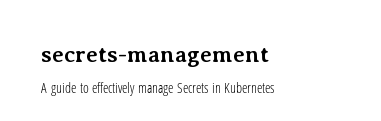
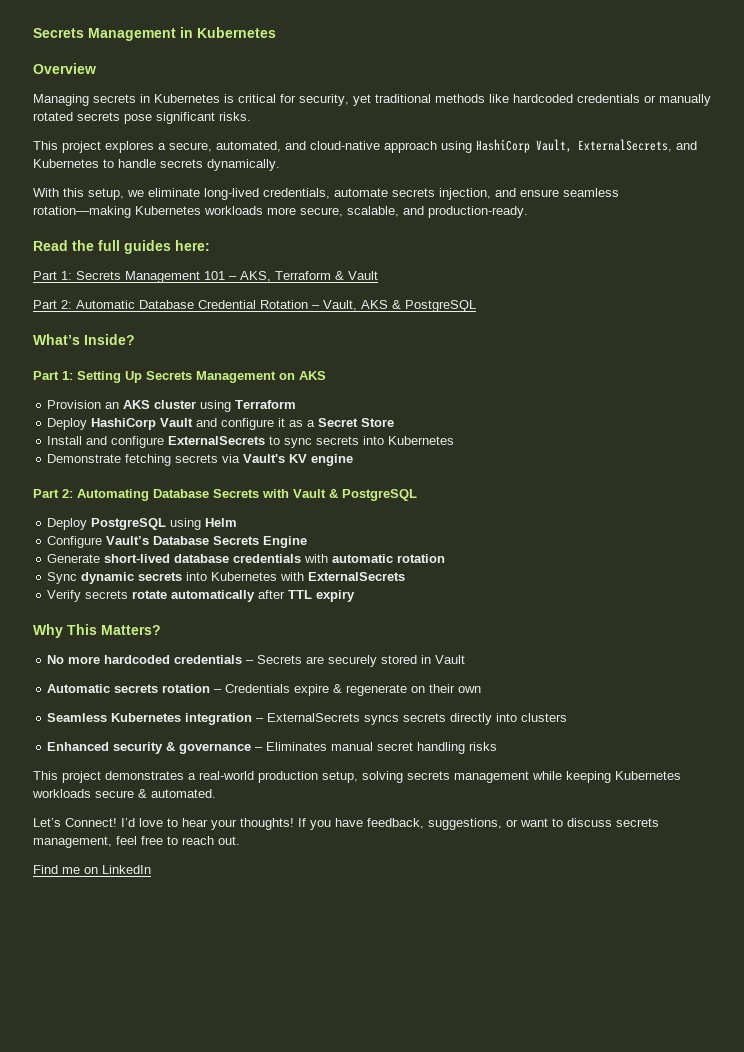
- secrets-management
- A guide to effectively manage Secrets in Kubernetes
+ Secrets Management in Kubernetes
+ Overview
+ Managing secrets in Kubernetes is critical for security, yet traditional methods like hardcoded credentials or manually rotated secrets pose significant risks.
+ This project explores a secure, automated, and cloud-native approach using HashiCorp Vault, ExternalSecrets, and Kubernetes to handle secrets dynamically.
+ With this setup, we eliminate long-lived credentials, automate secrets injection, and ensure seamless rotation—making Kubernetes workloads more secure, scalable, and production-ready.
+ Read the full guides here:
+ Part 1: Secrets Management 101 – AKS, Terraform & Vault
+ Part 2: Automatic Database Credential Rotation – Vault, AKS & PostgreSQL
+ What’s Inside?
+ Part 1: Setting Up Secrets Management on AKS
+ Provision an AKS cluster using Terraform
+ Deploy HashiCorp Vault and configure it as a Secret Store
+ Install and configure ExternalSecrets to sync secrets into Kubernetes
+ Demonstrate fetching secrets via Vault's KV engine
+ Part 2: Automating Database Secrets with Vault & PostgreSQL
+ Deploy PostgreSQL using Helm
+ Configure Vault’s Database Secrets Engine
+ Generate short-lived database credentials with automatic rotation
+ Sync dynamic secrets into Kubernetes with ExternalSecrets
+ Verify secrets rotate automatically after TTL expiry
+ Why This Matters?
+ No more hardcoded credentials – Secrets are securely stored in Vault
+ Automatic secrets rotation – Credentials expire & regenerate on their own
+ Seamless Kubernetes integration – ExternalSecrets syncs secrets directly into clusters
+ Enhanced security & governance – Eliminates manual secret handling risks
+ This project demonstrates a real-world production setup, solving secrets management while keeping Kubernetes workloads secure & automated.
+ Let’s Connect! I’d love to hear your thoughts! If you have feedback, suggestions, or want to discuss secrets management, feel free to reach out.
+ Find me on LinkedIn

